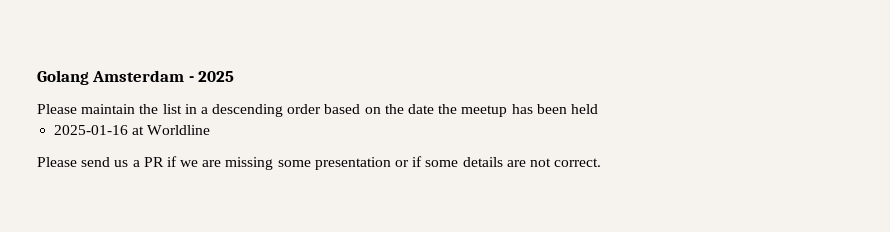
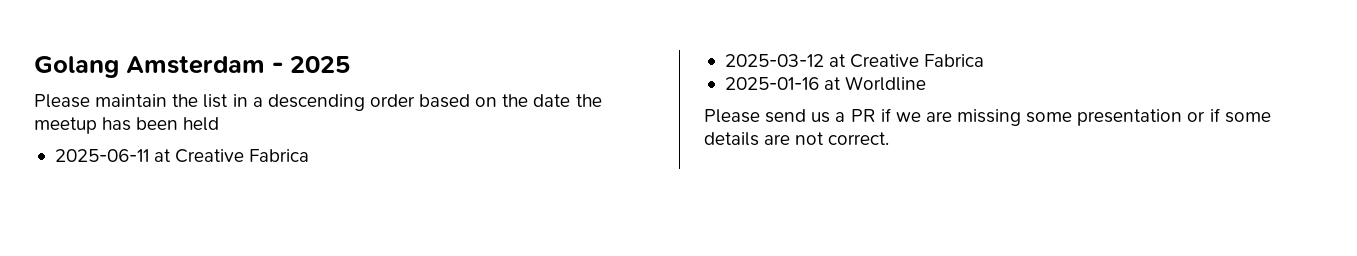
+ 2025-06-11 at Creative Fabrica
+ 2025-03-12 at Creative Fabrica

